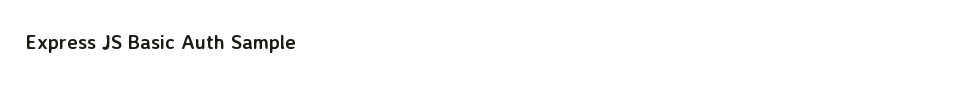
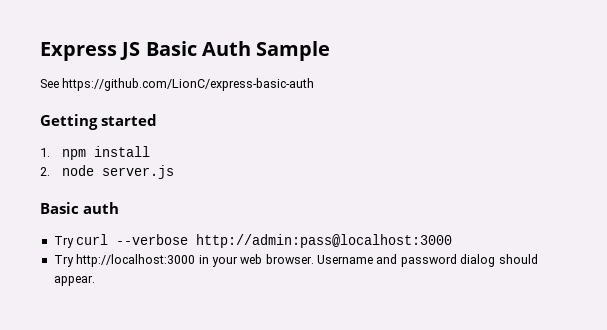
+ See https://github.com/LionC/express-basic-auth
+ Getting started
+ 1. npm install
+ 2. node server.js
+ Basic auth
+ Try curl --verbose http://admin:pass@localhost:3000
+ Try http://localhost:3000 in your web browser. Username and password dialog should appear.

